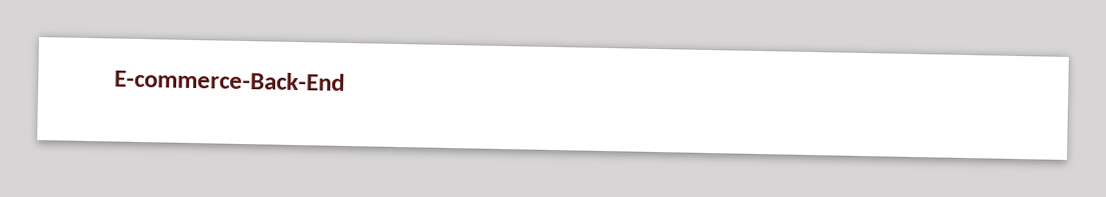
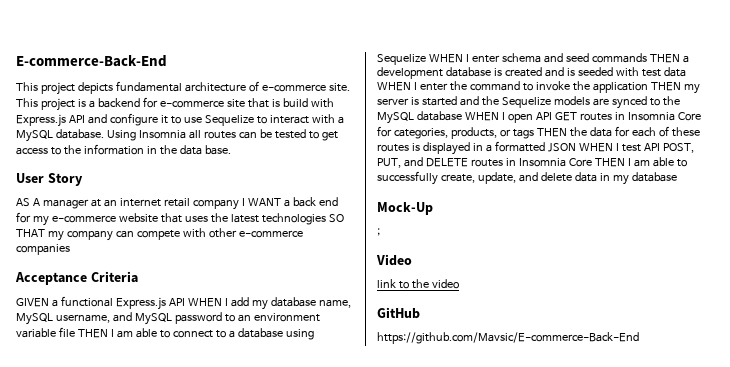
+ This project depicts fundamental architecture of e-commerce site. This project is a backend for e-commerce site that is build with Express.js API and configure it to use Sequelize to interact with a MySQL database. Using Insomnia all routes can be tested to get access to the information in the data base.
+ User Story
+ AS A manager at an internet retail company I WANT a back end for my e-commerce website that uses the latest technologies SO THAT my company can compete with other e-commerce companies
+ Acceptance Criteria
+ GIVEN a functional Express.js API WHEN I add my database name, MySQL username, and MySQL password to an environment variable file THEN I am able to connect to a database using Sequelize WHEN I enter schema and seed commands THEN a development database is created and is seeded with test data WHEN I enter the command to invoke the application THEN my server is started and the Sequelize models are synced to the MySQL database WHEN I open API GET routes in Insomnia Core for categories, products, or tags THEN the data for each of these routes is displayed in a formatted JSON WHEN I test API POST, PUT, and DELETE routes in Insomnia Core THEN I am able to successfully create, update, and delete data in my database
+ Mock-Up
+ ;
+ Video
+ link to the video
+ GitHub
+ https://github.com/Mavsic/E-commerce-Back-End

